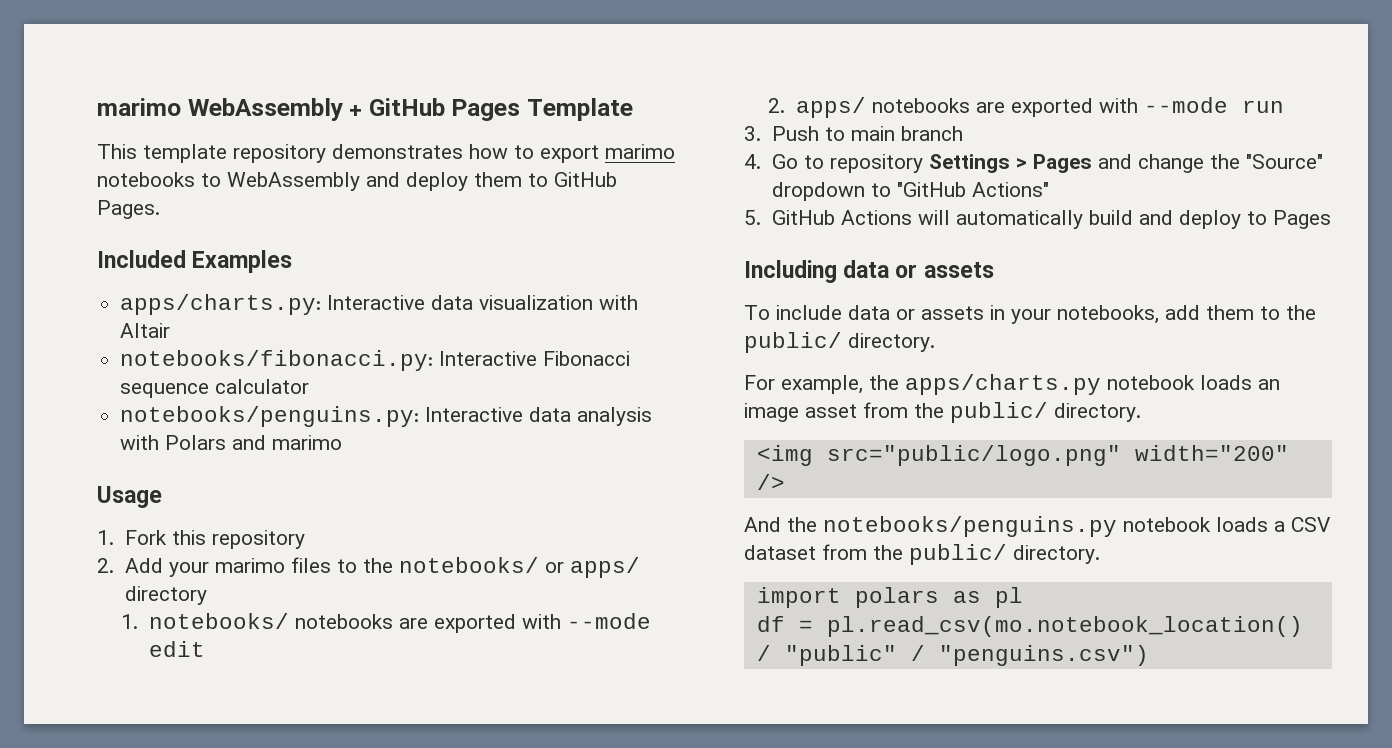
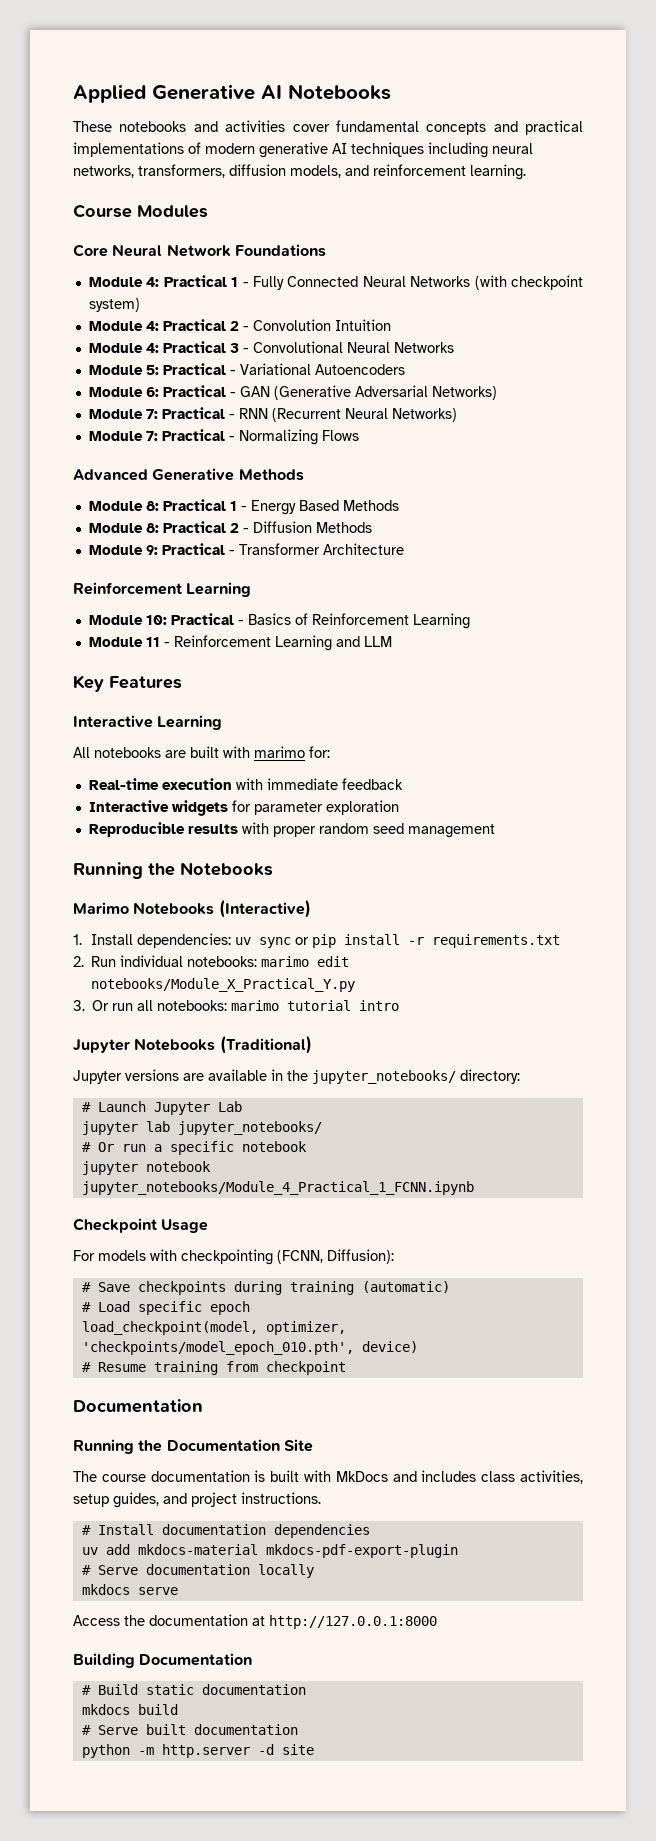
- marimo WebAssembly + GitHub Pages Template
- This template repository demonstrates how to export marimo notebooks to WebAssembly and deploy them to GitHub Pages.
- Included Examples
- apps/charts.py: Interactive data visualization with Altair
- notebooks/fibonacci.py: Interactive Fibonacci sequence calculator
- notebooks/penguins.py: Interactive data analysis with Polars and marimo
- Usage
- 1. Fork this repository
- 2. Add your marimo files to the notebooks/ or apps/ directory
- 1. notebooks/ notebooks are exported with --mode edit
- 2. apps/ notebooks are exported with --mode run
- 3. Push to main branch
- 4. Go to repository Settings > Pages and change the "Source" dropdown to "GitHub Actions"
- 5. GitHub Actions will automatically build and deploy to Pages
- Including data or assets
- To include data or assets in your notebooks, add them to the public/ directory.
- For example, the apps/charts.py notebook loads an image asset from the public/ directory.
- <img src="public/logo.png" width="200" />
- And the notebooks/penguins.py notebook loads a CSV dataset from the public/ directory.
- import polars as pl
- df = pl.read_csv(mo.notebook_location() / "public" / "penguins.csv")
+ Applied Generative AI Notebooks
+ These notebooks and activities cover fundamental concepts and practical implementations of modern generative AI techniques including neural networks, transformers, diffusion models, and reinforcement learning.
+ Course Modules
+ Core Neural Network Foundations
+ Module 4: Practical 1 - Fully Connected Neural Networks (with checkpoint system)
+ Module 4: Practical 2 - Convolution Intuition
+ Module 4: Practical 3 - Convolutional Neural Networks
+ Module 5: Practical - Variational Autoencoders
+ Module 6: Practical - GAN (Generative Adversarial Networks)
+ Module 7: Practical - RNN (Recurrent Neural Networks)
+ Module 7: Practical - Normalizing Flows
+ Advanced Generative Methods
+ Module 8: Practical 1 - Energy Based Methods
+ Module 8: Practical 2 - Diffusion Methods
+ Module 9: Practical - Transformer Architecture
+ Reinforcement Learning
+ Module 10: Practical - Basics of Reinforcement Learning
+ Module 11 - Reinforcement Learning and LLM
+ Key Features
+ Interactive Learning
+ All notebooks are built with marimo for:
+ Real-time execution with immediate feedback
+ Interactive widgets for parameter exploration
+ Reproducible results with proper random seed management
+ Running the Notebooks
+ Marimo Notebooks (Interactive)
+ 1. Install dependencies: uv sync or pip install -r requirements.txt
+ 2. Run individual notebooks: marimo edit notebooks/Module_X_Practical_Y.py
+ 3. Or run all notebooks: marimo tutorial intro
+ Jupyter Notebooks (Traditional)
+ Jupyter versions are available in the jupyter_notebooks/ directory:
+ # Launch Jupyter Lab
+ jupyter lab jupyter_notebooks/
+ # Or run a specific notebook
+ jupyter notebook jupyter_notebooks/Module_4_Practical_1_FCNN.ipynb
+ Checkpoint Usage
+ For models with checkpointing (FCNN, Diffusion):
+ # Save checkpoints during training (automatic)
+ # Load specific epoch
+ load_checkpoint(model, optimizer, 'checkpoints/model_epoch_010.pth', device)
+ # Resume training from checkpoint
+ Documentation
+ Running the Documentation Site
+ The course documentation is built with MkDocs and includes class activities, setup guides, and project instructions.
+ # Install documentation dependencies
+ uv add mkdocs-material mkdocs-pdf-export-plugin
+ # Serve documentation locally
+ mkdocs serve
+ Access the documentation at http://127.0.0.1:8000
+ Building Documentation
+ # Build static documentation
+ mkdocs build
+ # Serve built documentation
+ python -m http.server -d site

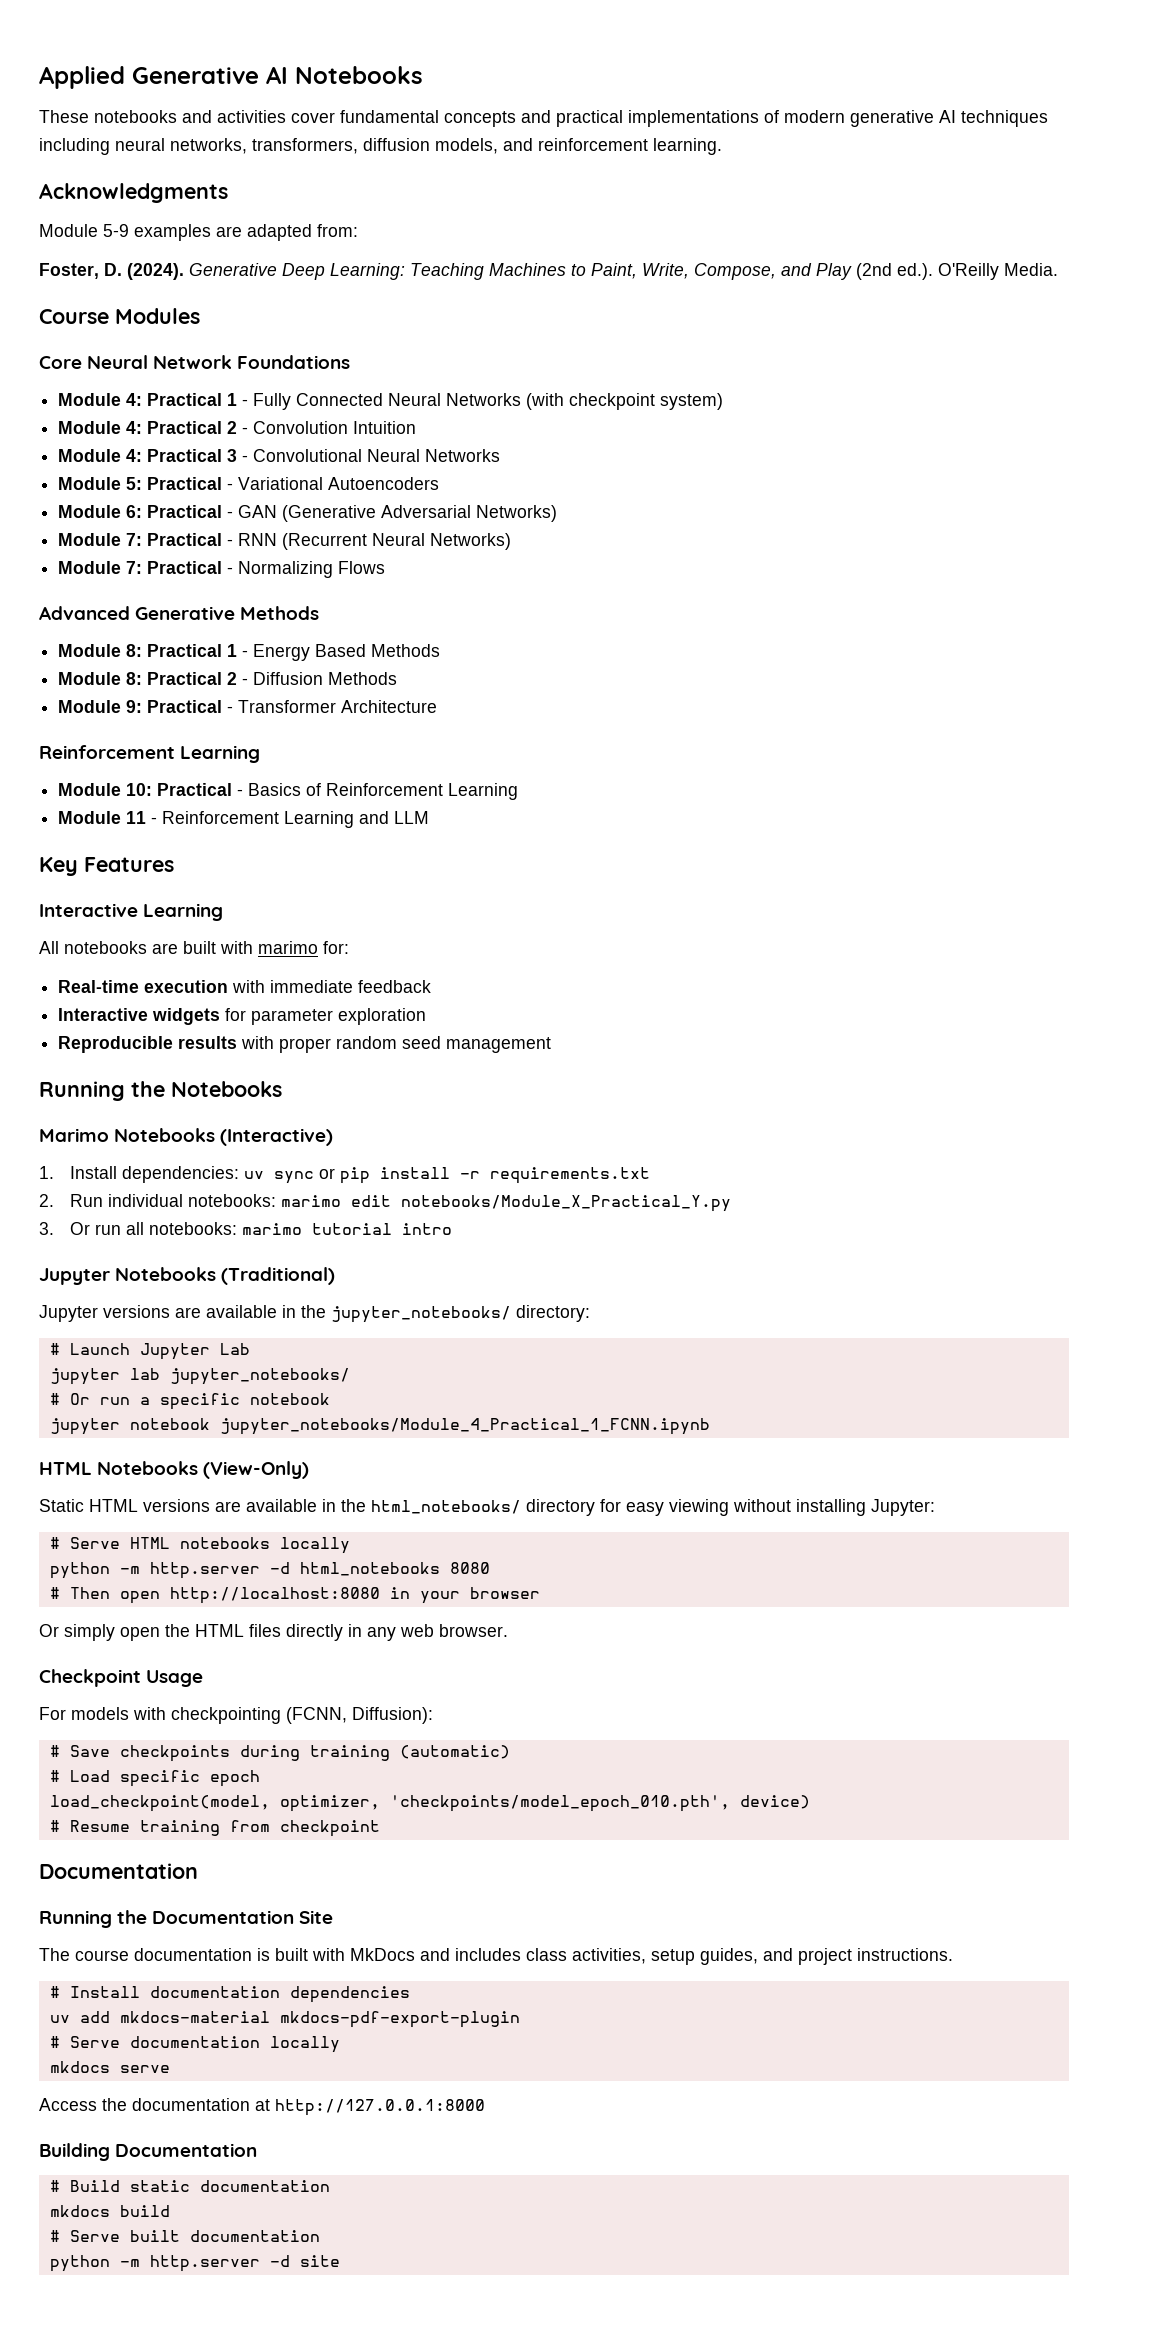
+ Acknowledgments
+ Module 5-9 examples are adapted from:
+ Foster, D. (2024). Generative Deep Learning: Teaching Machines to Paint, Write, Compose, and Play (2nd ed.). O'Reilly Media.
+ HTML Notebooks (View-Only)
+ Static HTML versions are available in the html_notebooks/ directory for easy viewing without installing Jupyter:
+ # Serve HTML notebooks locally
+ python -m http.server -d html_notebooks 8080
+ # Then open http://localhost:8080 in your browser
+ Or simply open the HTML files directly in any web browser.

